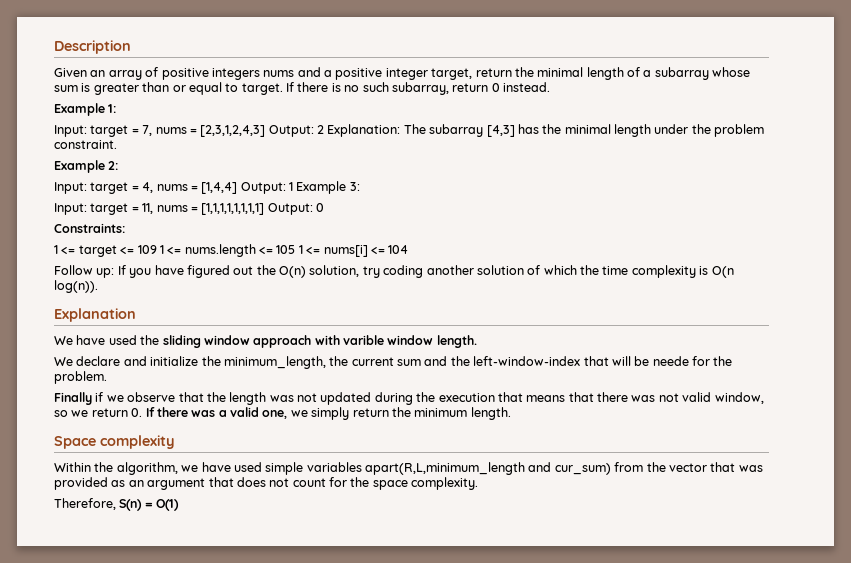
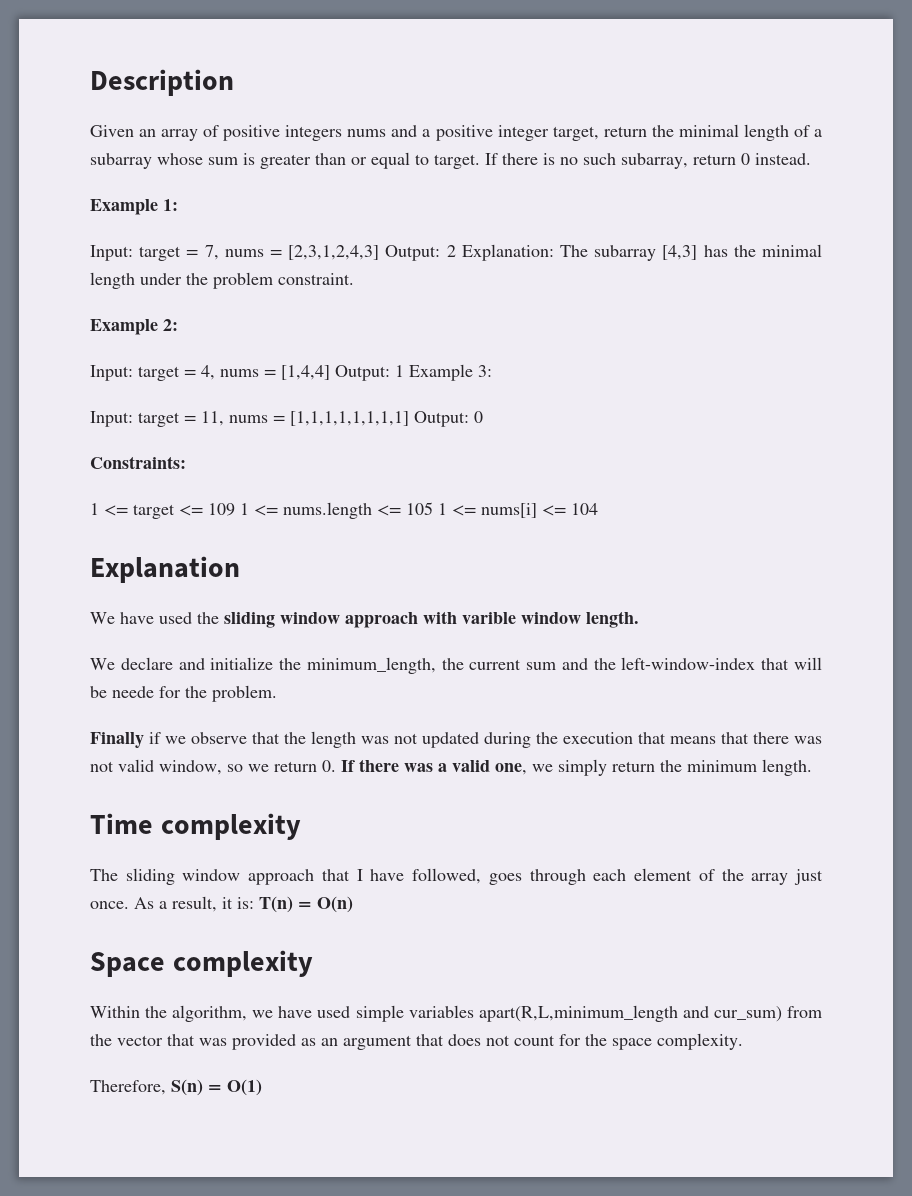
- Follow up: If you have figured out the O(n) solution, try coding another solution of which the time complexity is O(n log(n)).
+ Time complexity
+ The sliding window approach that I have followed, goes through each element of the array just once. As a result, it is: T(n) = O(n)

